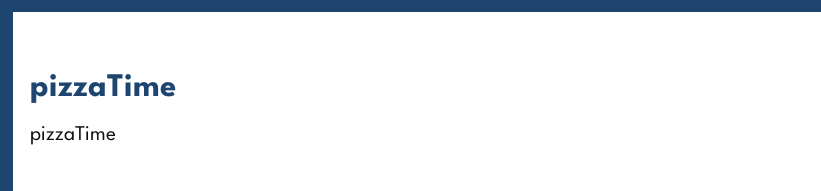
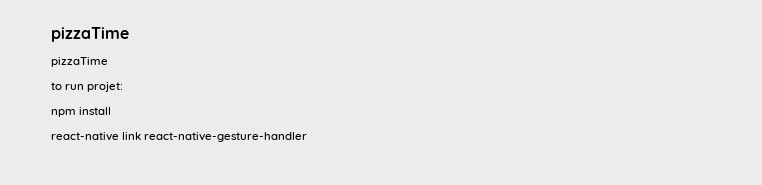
+ to run projet:
+ npm install
+ react-native link react-native-gesture-handler

